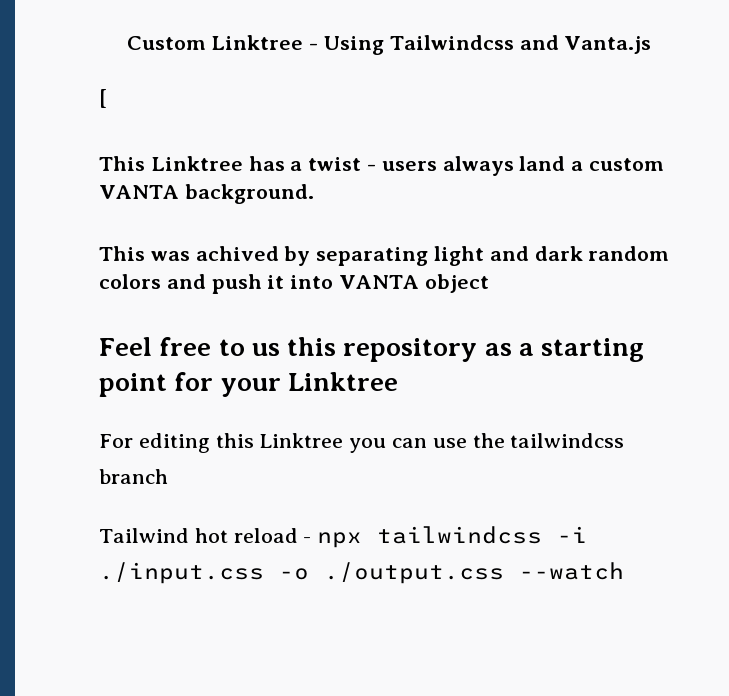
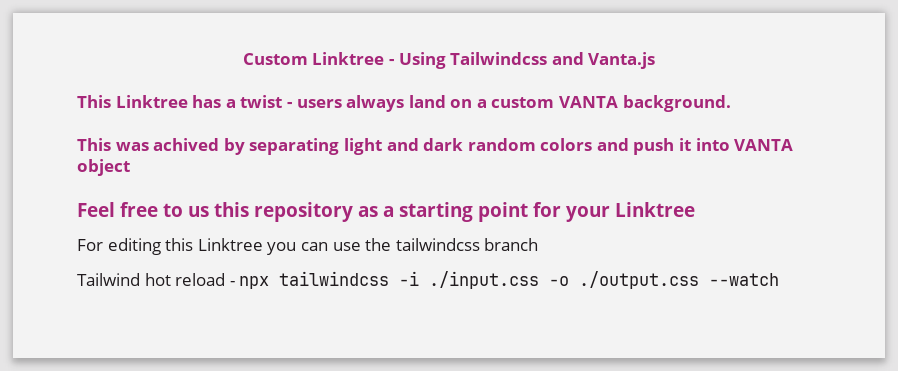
- [
- This Linktree has a twist - users always land a custom VANTA background.
+ This Linktree has a twist - users always land on a custom VANTA background.

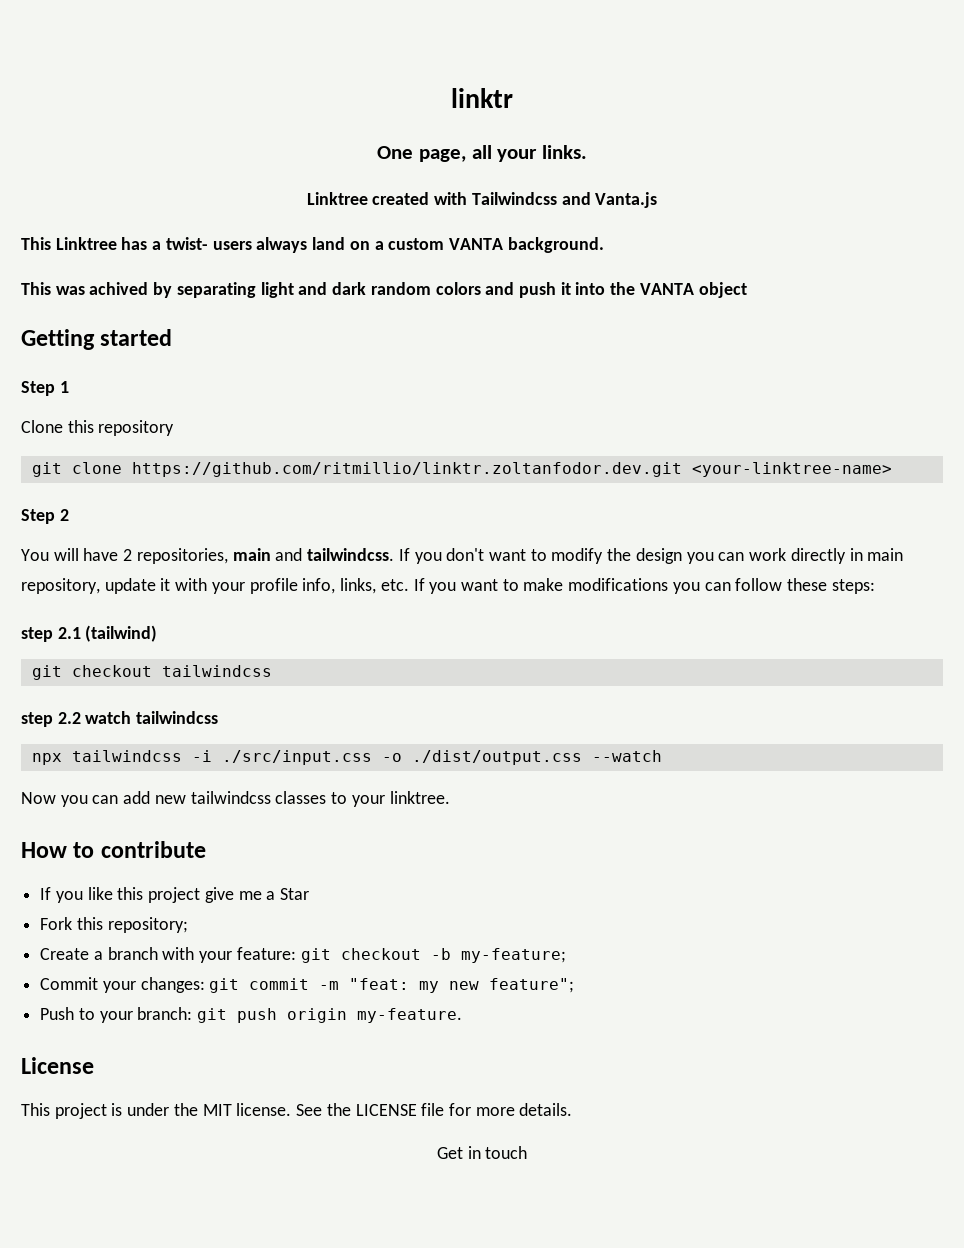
- Custom Linktree - Using Tailwindcss and Vanta.js
+ linktr
+ One page, all your links.
+ Linktree created with Tailwindcss and Vanta.js
- This Linktree has a twist - users always land on a custom VANTA background.
+ This Linktree has a twist- users always land on a custom VANTA background.
- This was achived by separating light and dark random colors and push it into VANTA object
+ This was achived by separating light and dark random colors and push it into the VANTA object
- Feel free to us this repository as a starting point for your Linktree
- For editing this Linktree you can use the tailwindcss branch
- Tailwind hot reload - npx tailwindcss -i ./input.css -o ./output.css --watch
+ Getting started
+ Step 1
+ Clone this repository
+ git clone https://github.com/ritmillio/linktr.zoltanfodor.dev.git <your-linktree-name>
+ Step 2
+ You will have 2 repositories, main and tailwindcss. If you don't want to modify the design you can work directly in main repository, update it with your profile info, links, etc. If you want to make modifications you can follow these steps:
+ step 2.1 (tailwind)
+ git checkout tailwindcss
+ step 2.2 watch tailwindcss
+ npx tailwindcss -i ./src/input.css -o ./dist/output.css --watch
+ Now you can add new tailwindcss classes to your linktree.
+ How to contribute
+ If you like this project give me a Star
+ Fork this repository;
+ Create a branch with your feature: git checkout -b my-feature;
+ Commit your changes: git commit -m "feat: my new feature";
+ Push to your branch: git push origin my-feature.
+ License
+ This project is under the MIT license. See the LICENSE file for more details.
+ Get in touch

